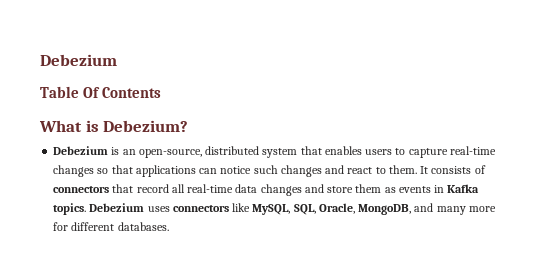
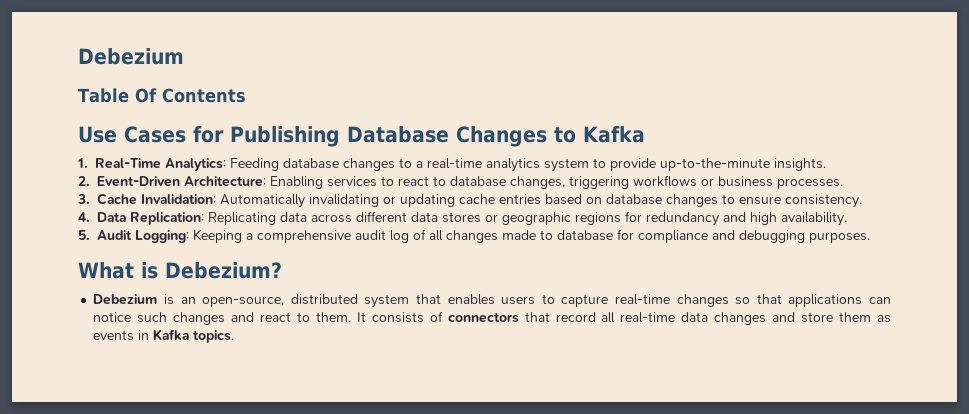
+ Use Cases for Publishing Database Changes to Kafka
+ 1. Real-Time Analytics: Feeding database changes to a real-time analytics system to provide up-to-the-minute insights.
+ 2. Event-Driven Architecture: Enabling services to react to database changes, triggering workflows or business processes.
+ 3. Cache Invalidation: Automatically invalidating or updating cache entries based on database changes to ensure consistency.
+ 4. Data Replication: Replicating data across different data stores or geographic regions for redundancy and high availability.
+ 5. Audit Logging: Keeping a comprehensive audit log of all changes made to database for compliance and debugging purposes.
- Debezium uses connectors like MySQL, SQL, Oracle, MongoDB, and many more for different databases.

